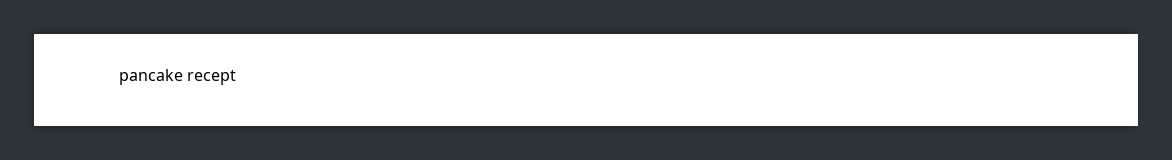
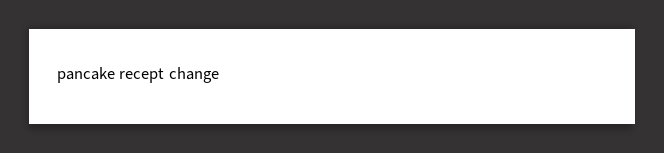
- pancake recept
+ pancake recept change

